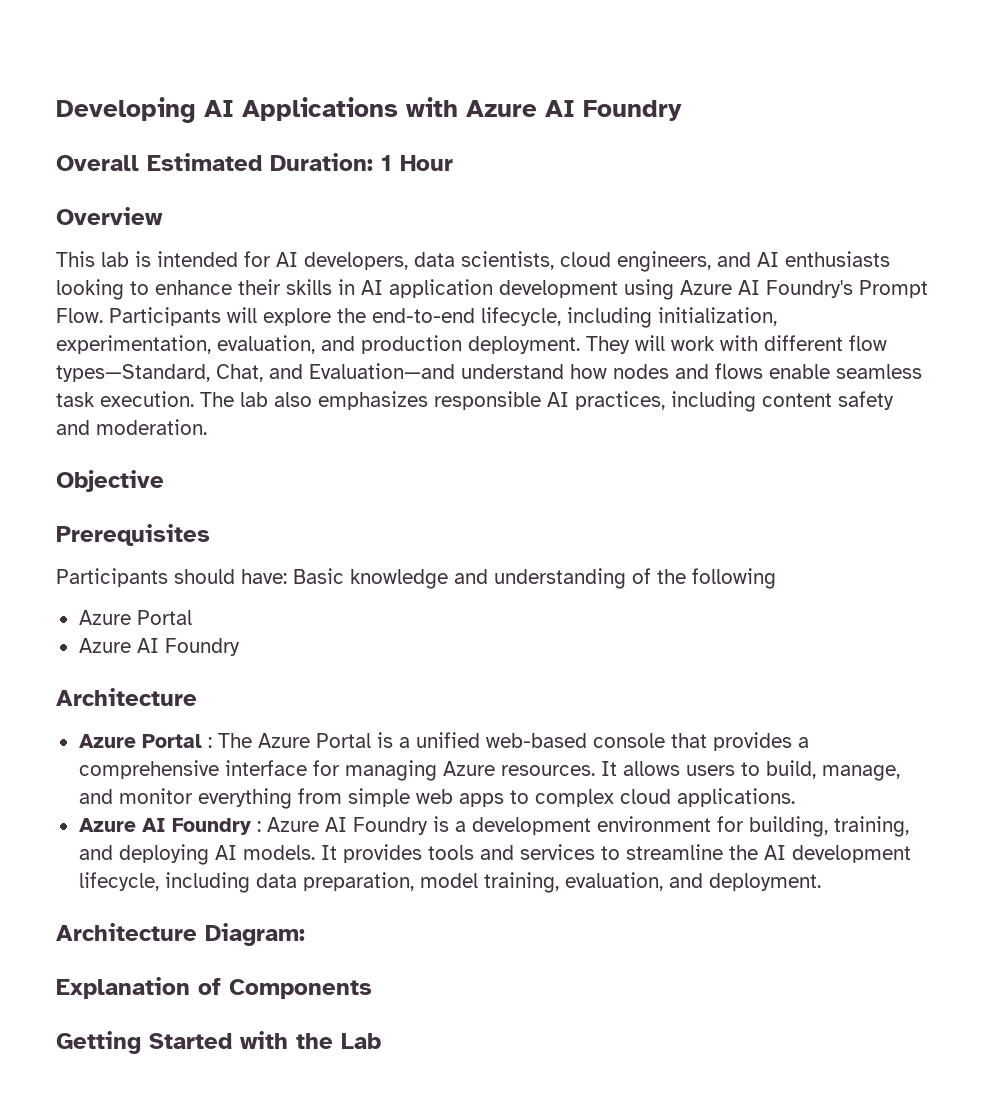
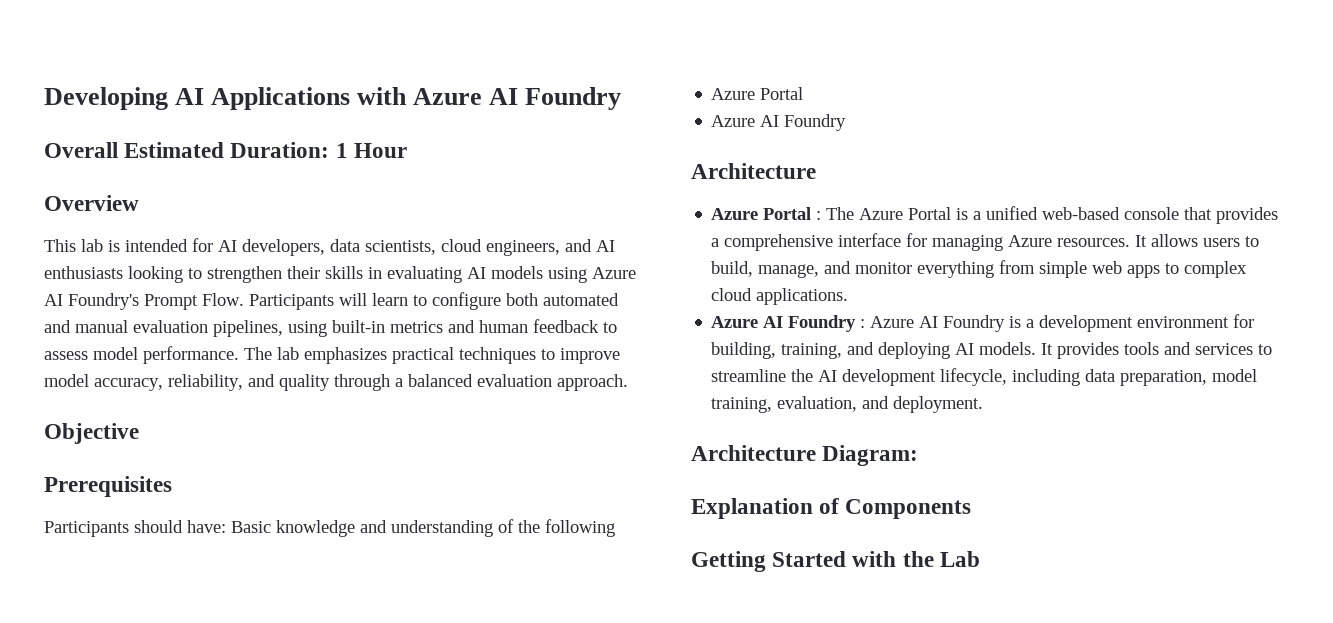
- This lab is intended for AI developers, data scientists, cloud engineers, and AI enthusiasts looking to enhance their skills in AI application development using Azure AI Foundry's Prompt Flow.
+ This lab is intended for AI developers, data scientists, cloud engineers, and AI enthusiasts looking to strengthen their skills in evaluating AI models using Azure AI Foundry's Prompt Flow.
- Participants will explore the end-to-end lifecycle, including initialization, experimentation, evaluation, and production deployment. They will work with different flow types—Standard, Chat, and Evaluation—and understand how nodes and flows enable seamless task execution. The lab also emphasizes responsible AI practices, including content safety and moderation.
+ Participants will learn to configure both automated and manual evaluation pipelines, using built-in metrics and human feedback to assess model performance. The lab emphasizes practical techniques to improve model accuracy, reliability, and quality through a balanced evaluation approach.

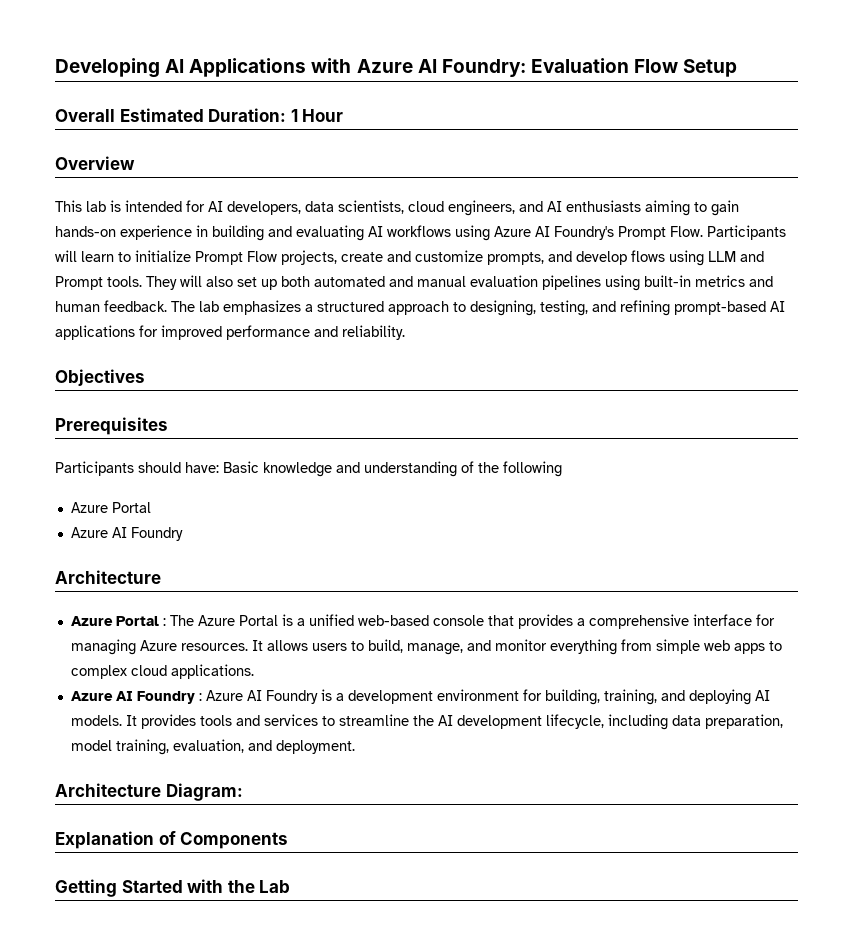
- Developing AI Applications with Azure AI Foundry
+ Developing AI Applications with Azure AI Foundry: Evaluation Flow Setup
- This lab is intended for AI developers, data scientists, cloud engineers, and AI enthusiasts looking to strengthen their skills in evaluating AI models using Azure AI Foundry's Prompt Flow.
+ This lab is intended for AI developers, data scientists, cloud engineers, and AI enthusiasts aiming to gain hands-on experience in building and evaluating AI workflows using Azure AI Foundry's Prompt Flow.
- Participants will learn to configure both automated and manual evaluation pipelines, using built-in metrics and human feedback to assess model performance. The lab emphasizes practical techniques to improve model accuracy, reliability, and quality through a balanced evaluation approach.
- Objective
+ Participants will learn to initialize Prompt Flow projects, create and customize prompts, and develop flows using LLM and Prompt tools. They will also set up both automated and manual evaluation pipelines using built-in metrics and human feedback. The lab emphasizes a structured approach to designing, testing, and refining prompt-based AI applications for improved performance and reliability.
+ Objectives

